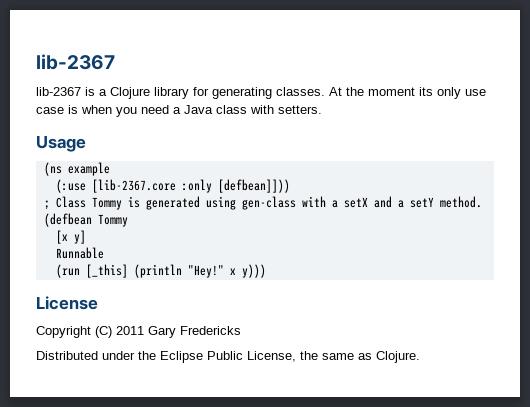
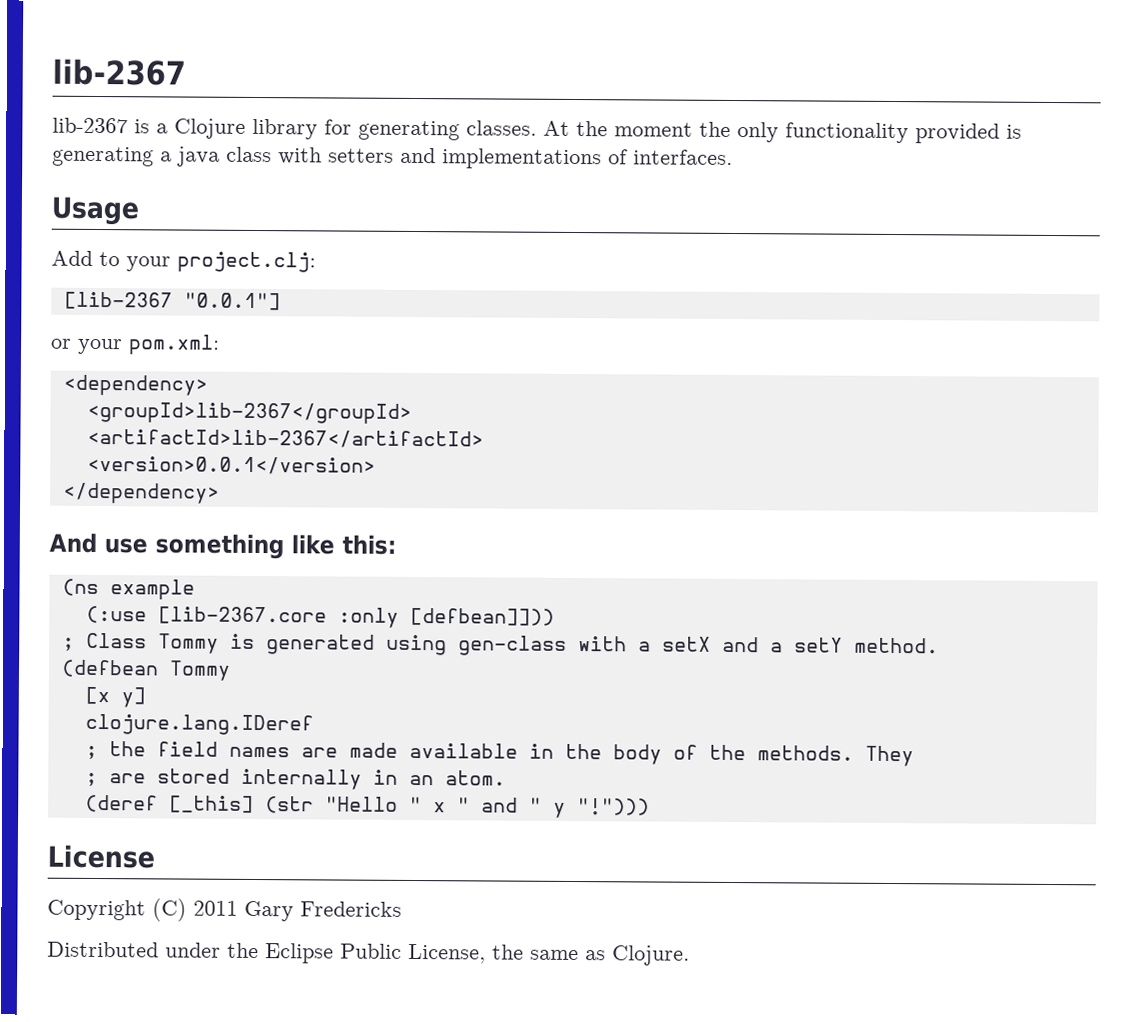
- At the moment its only use case is when you need a Java class with setters.
+ At the moment the only functionality provided is generating a java class with setters and implementations of interfaces.
  Usage
+ Add to your project.clj:
+ [lib-2367 "0.0.1"]
+ or your pom.xml:
+ <dependency>
+ <groupId>lib-2367</groupId>
+ <artifactId>lib-2367</artifactId>
+ <version>0.0.1</version>
+ </dependency>
+ And use something like this:
- Runnable
- (run [_this] (println "Hey!" x y)))
+ clojure.lang.IDeref
+ ; the field names are made available in the body of the methods. They
+ ; are stored internally in an atom.
+ (deref [_this] (str "Hello " x " and " y "!")))

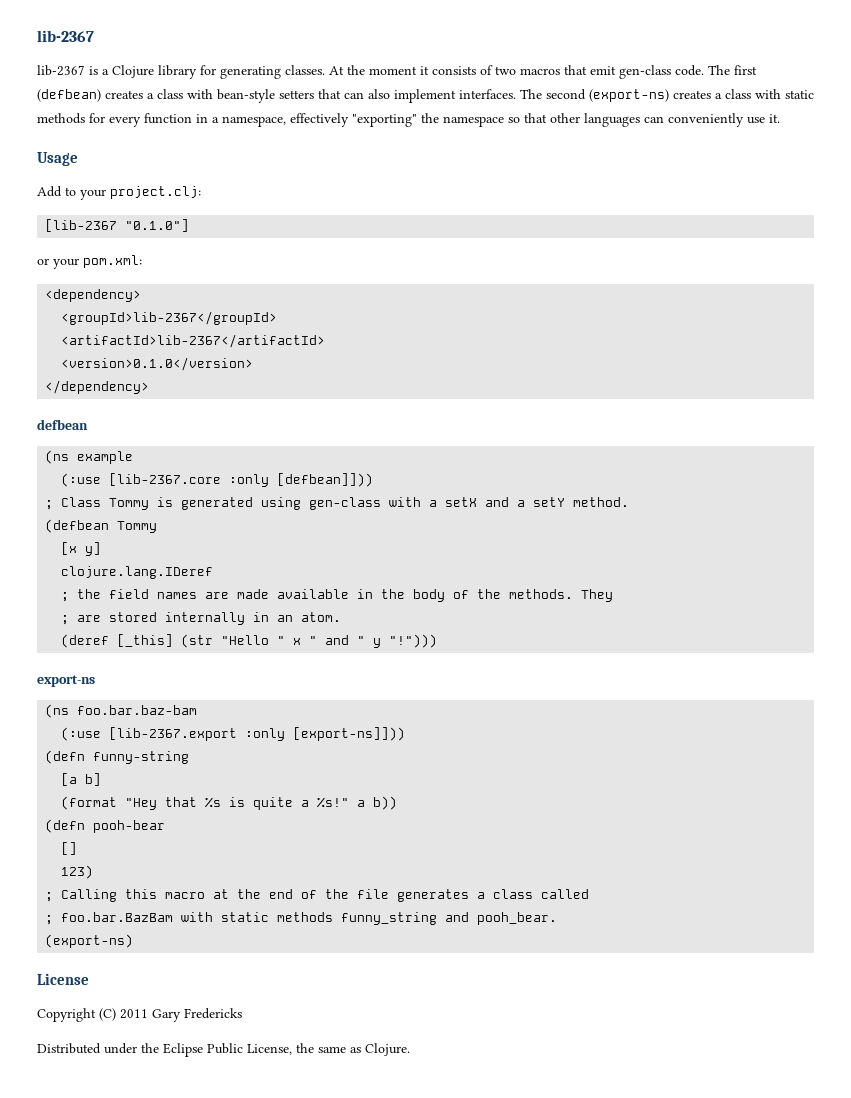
- At the moment the only functionality provided is generating a java class with setters and implementations of interfaces.
+ At the moment it consists of two macros that emit gen-class code. The first (defbean) creates a class with bean-style setters that can also implement interfaces. The second (export-ns) creates a class with static methods for every function in a namespace, effectively "exporting" the namespace so that other languages can conveniently use it.
- [lib-2367 "0.0.1"]
+ [lib-2367 "0.1.0"]
- <version>0.0.1</version>
+ <version>0.1.0</version>
- And use something like this:
+ defbean
+ export-ns
+ (ns foo.bar.baz-bam
+ (:use [lib-2367.export :only [export-ns]]))
+ (defn funny-string
+ [a b]
+ (format "Hey that %s is quite a %s!" a b))
+ (defn pooh-bear
+ []
+ 123)
+ ; Calling this macro at the end of the file generates a class called
+ ; foo.bar.BazBam with static methods funny_string and pooh_bear.
+ (export-ns)

